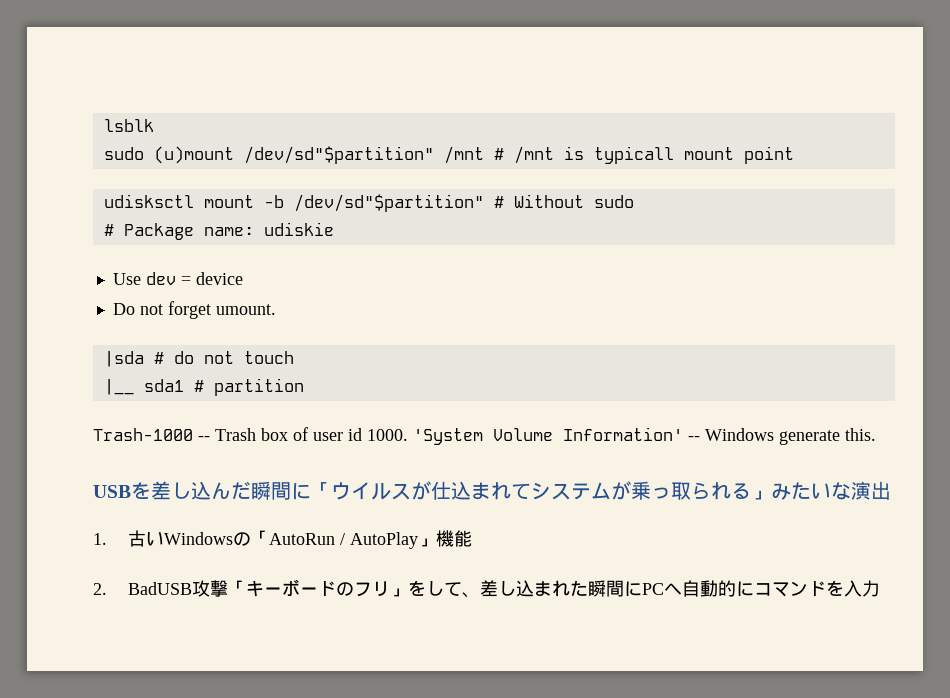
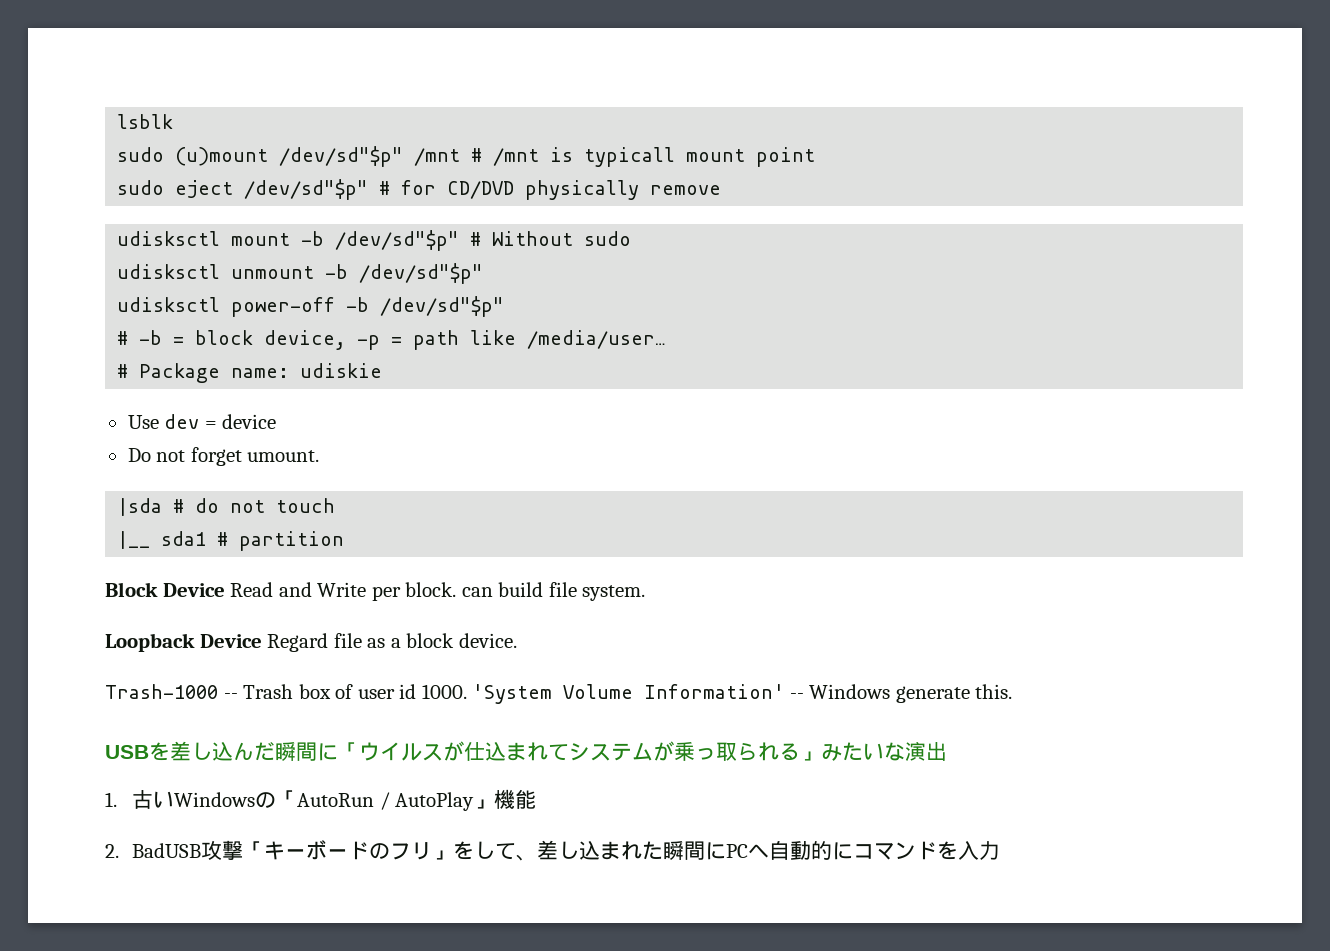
- sudo (u)mount /dev/sd"$partition" /mnt # /mnt is typicall mount point
+ sudo (u)mount /dev/sd"$p" /mnt # /mnt is typicall mount point
+ sudo eject /dev/sd"$p" # for CD/DVD physically remove
- udisksctl mount -b /dev/sd"$partition" # Without sudo
+ udisksctl mount -b /dev/sd"$p" # Without sudo
+ udisksctl unmount -b /dev/sd"$p"
+ udisksctl power-off -b /dev/sd"$p"
+ # -b = block device, -p = path like /media/user…
+ Block Device Read and Write per block. can build file system.
+ Loopback Device Regard file as a block device.

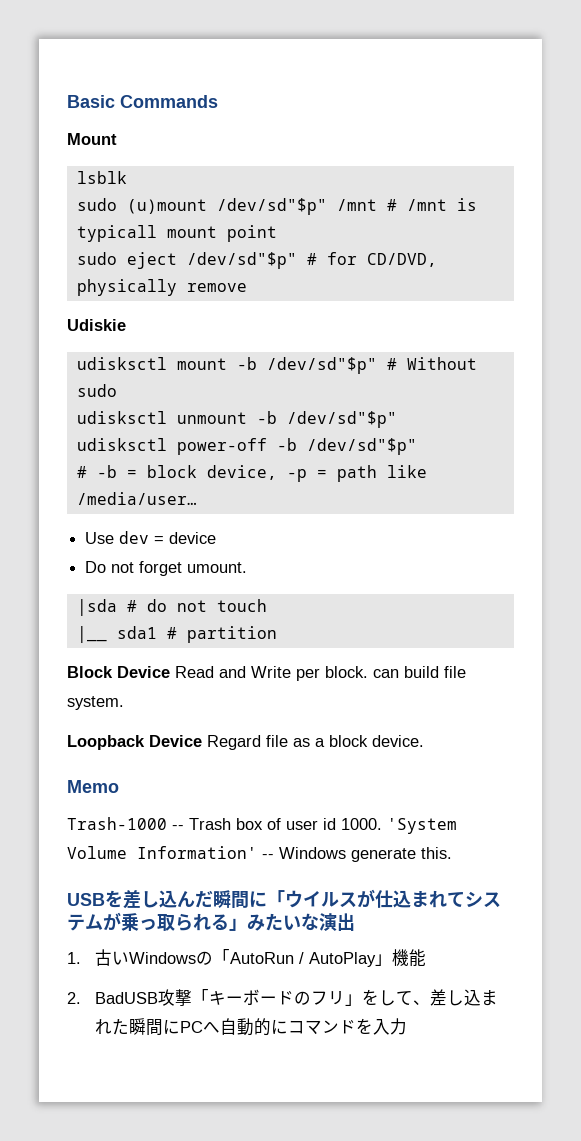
+ Basic Commands
+ Mount
- sudo eject /dev/sd"$p" # for CD/DVD physically remove
+ sudo eject /dev/sd"$p" # for CD/DVD, physically remove
+ Udiskie
- # Package name: udiskie
+ Memo

